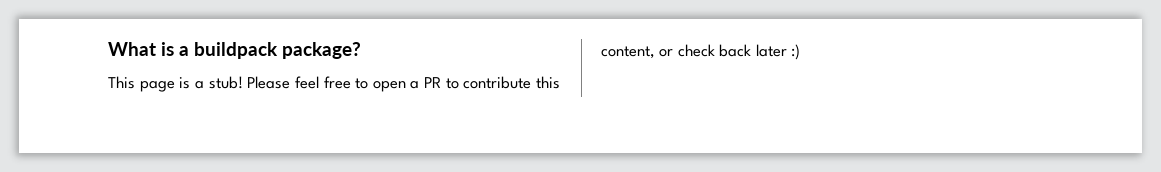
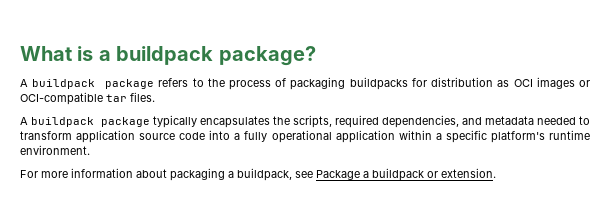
- This page is a stub! Please feel free to open a PR to contribute this content, or check back later :)
+ A buildpack package refers to the process of packaging buildpacks for distribution as OCI images or OCI-compatible tar files.
+ A buildpack package typically encapsulates the scripts, required dependencies, and metadata needed to transform application source code into a fully operational application within a specific platform's runtime environment.
+ For more information about packaging a buildpack, see Package a buildpack or extension.

